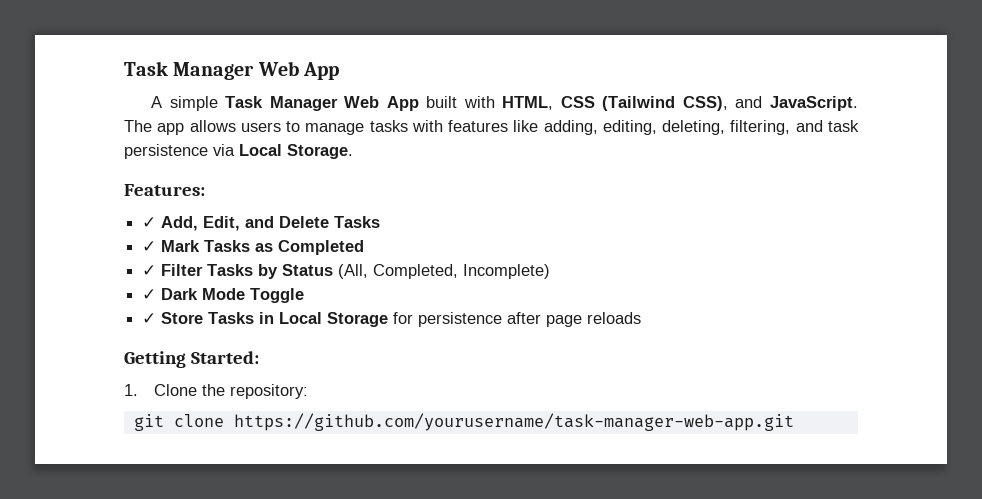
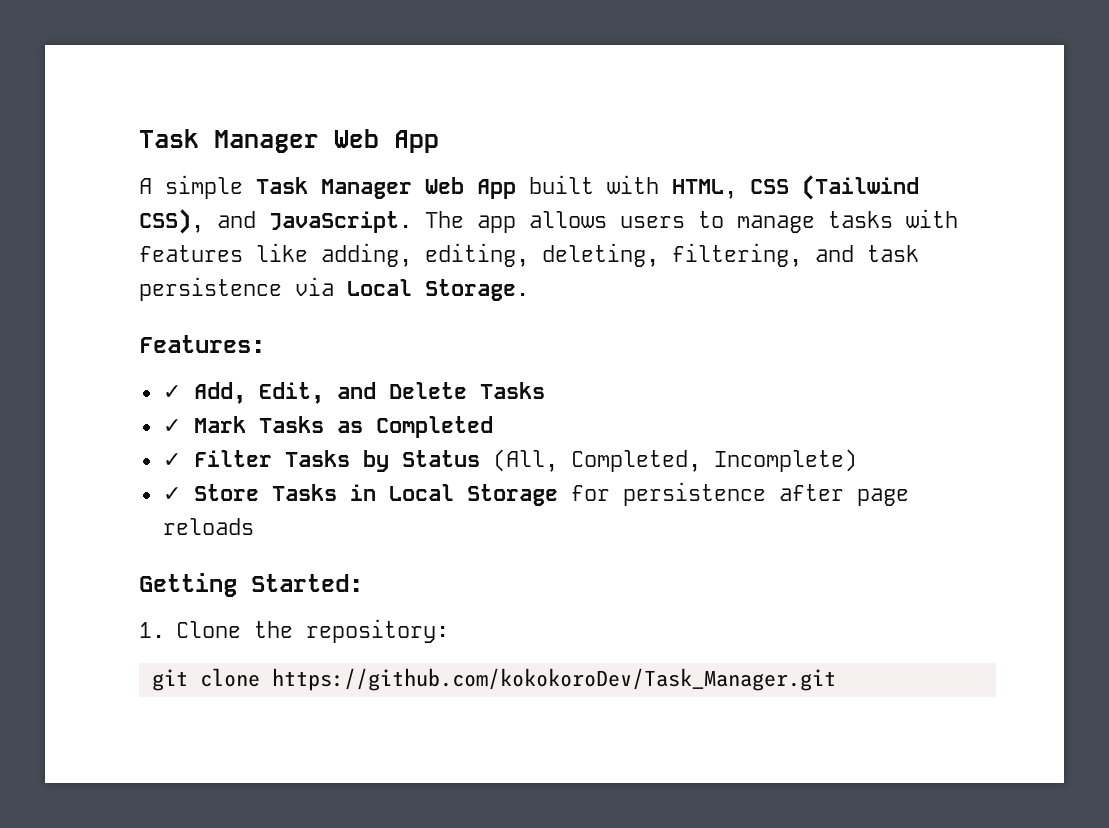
- ✓ Dark Mode Toggle
- git clone https://github.com/yourusername/task-manager-web-app.git
+ git clone https://github.com/kokokoroDev/Task_Manager.git

